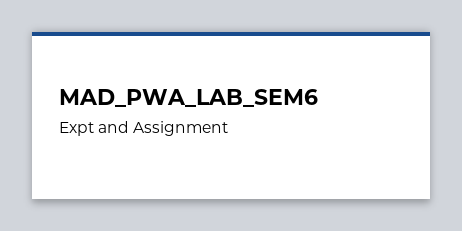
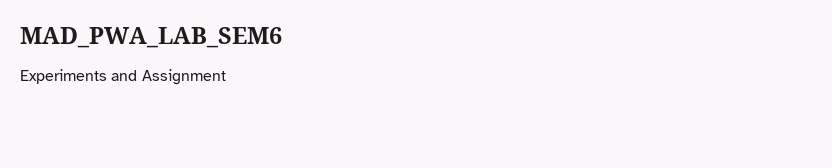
- Expt and Assignment
+ Experiments and Assignment

